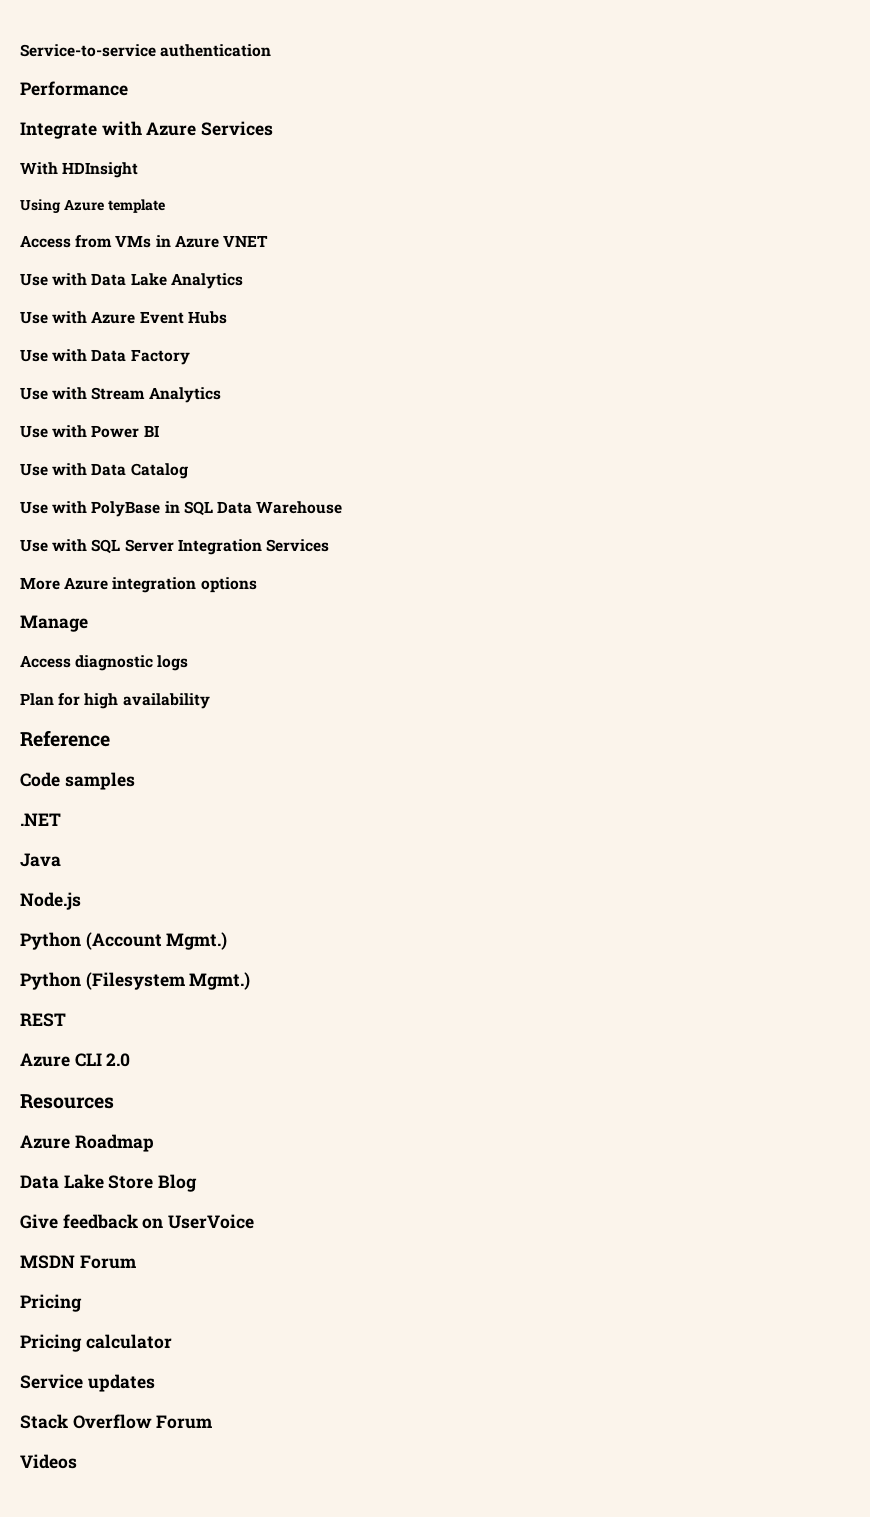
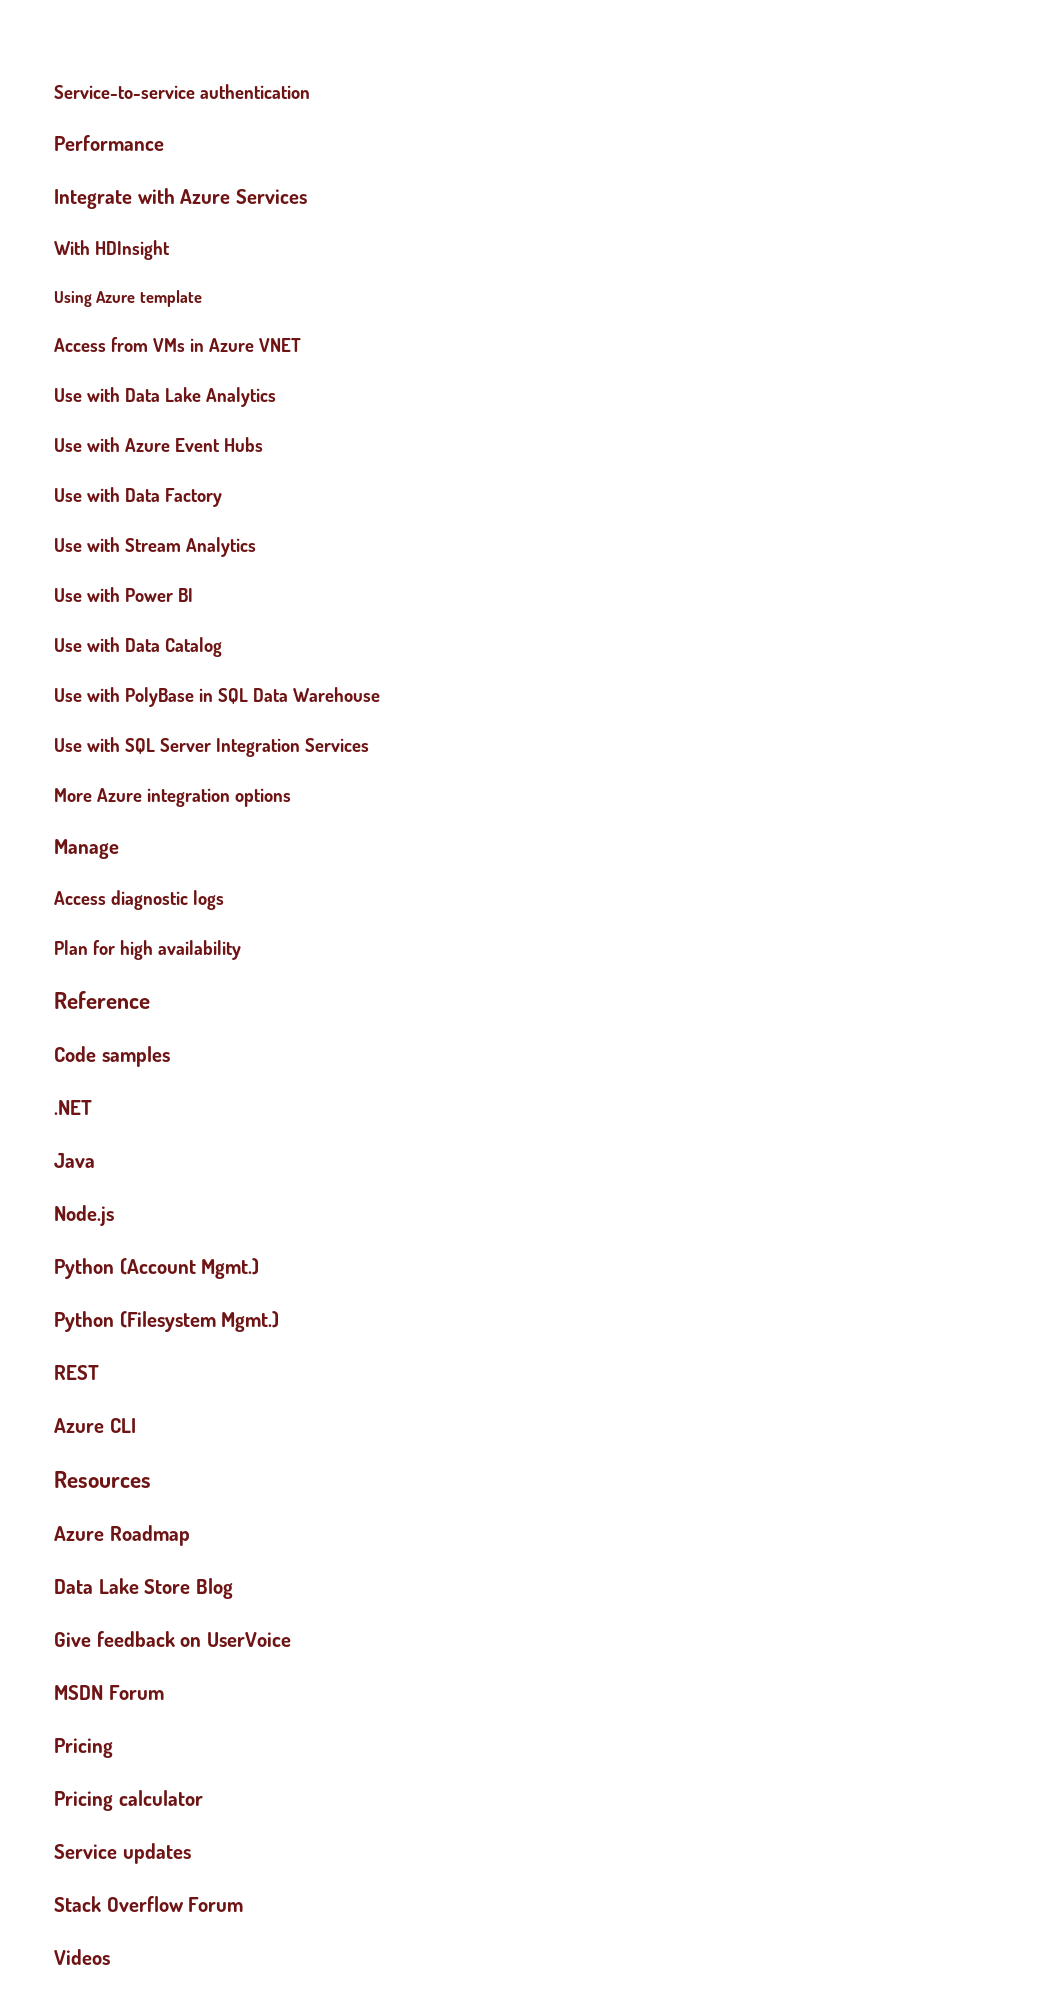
- Azure CLI 2.0
+ Azure CLI

